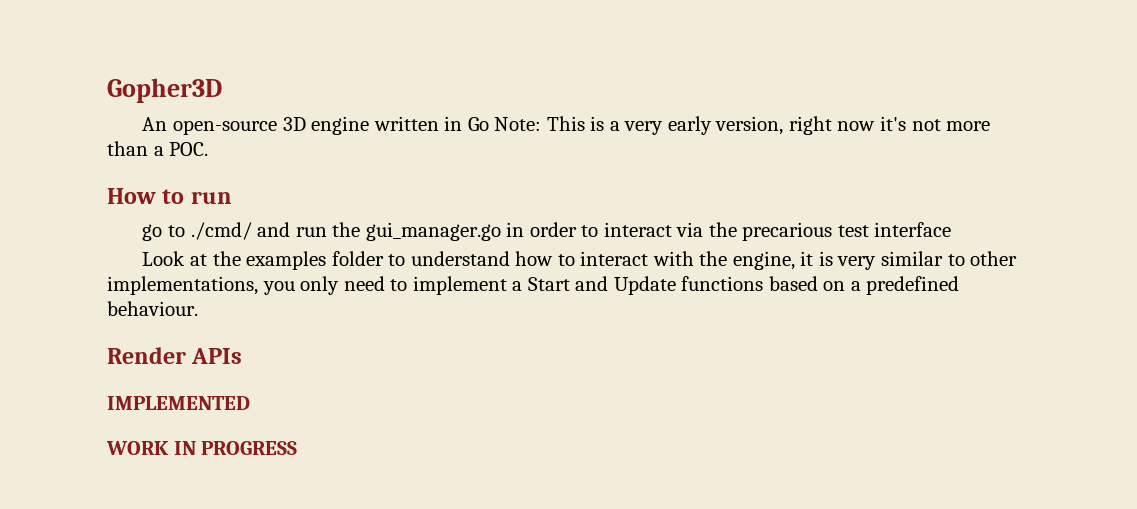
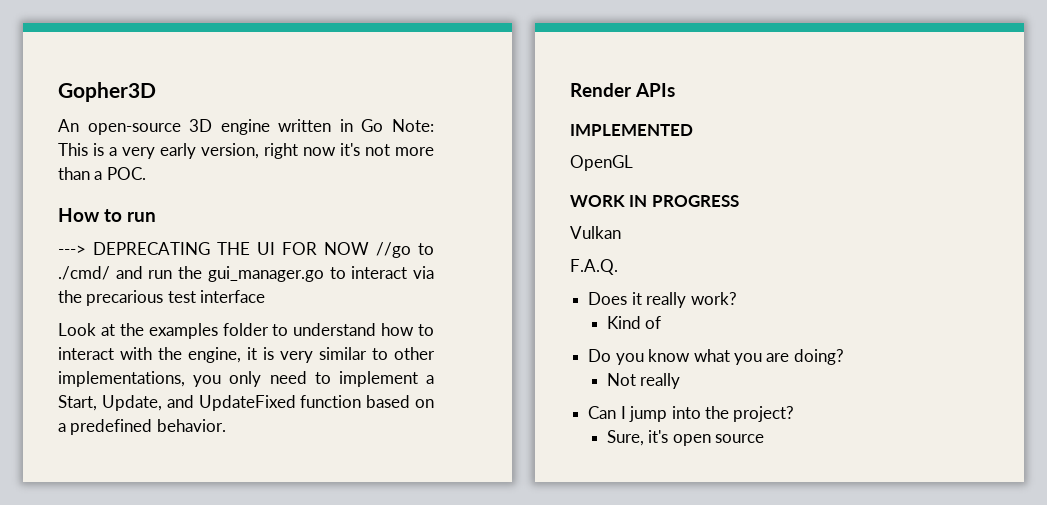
- go to ./cmd/ and run the gui_manager.go in order to interact via the precarious test interface
+ ---> DEPRECATING THE UI FOR NOW //go to ./cmd/ and run the gui_manager.go to interact via the precarious test interface
- Look at the examples folder to understand how to interact with the engine, it is very similar to other implementations, you only need to implement a Start and Update functions based on a predefined behaviour.
+ Look at the examples folder to understand how to interact with the engine, it is very similar to other implementations, you only need to implement a Start, Update, and UpdateFixed function based on a predefined behavior.
+ OpenGL
+ Vulkan
+ F.A.Q.
+ Does it really work?
+ Kind of
+ Do you know what you are doing?
+ Not really
+ Can I jump into the project?
+ Sure, it's open source

